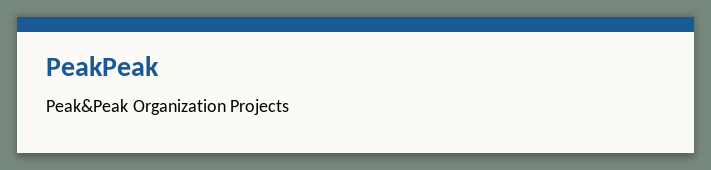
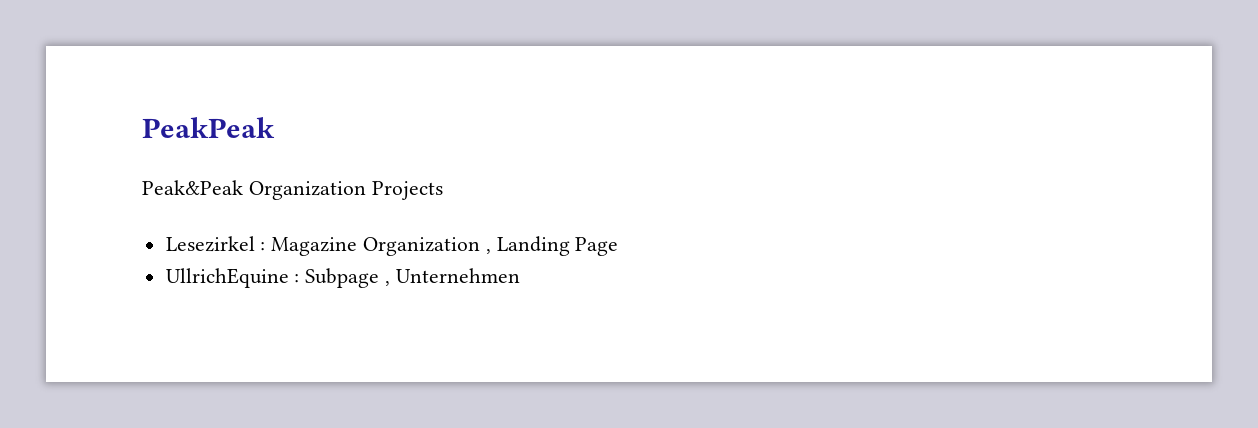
+ Lesezirkel : Magazine Organization , Landing Page
+ UllrichEquine : Subpage , Unternehmen

